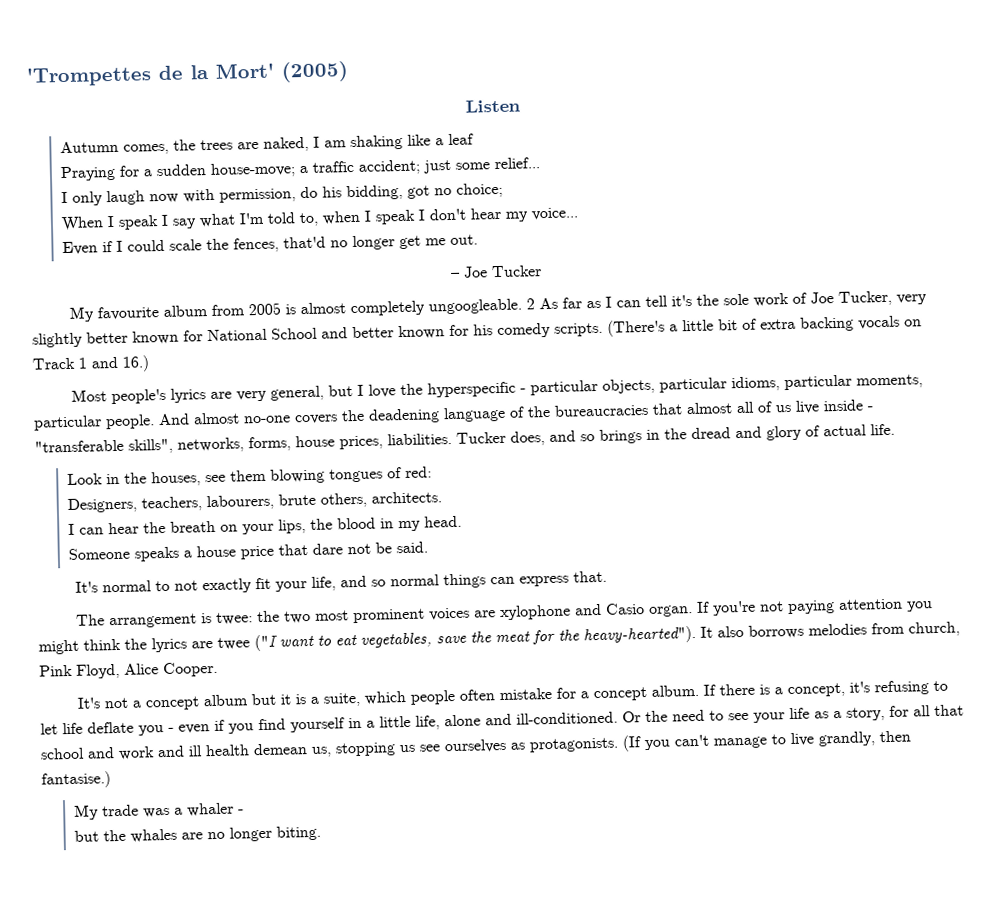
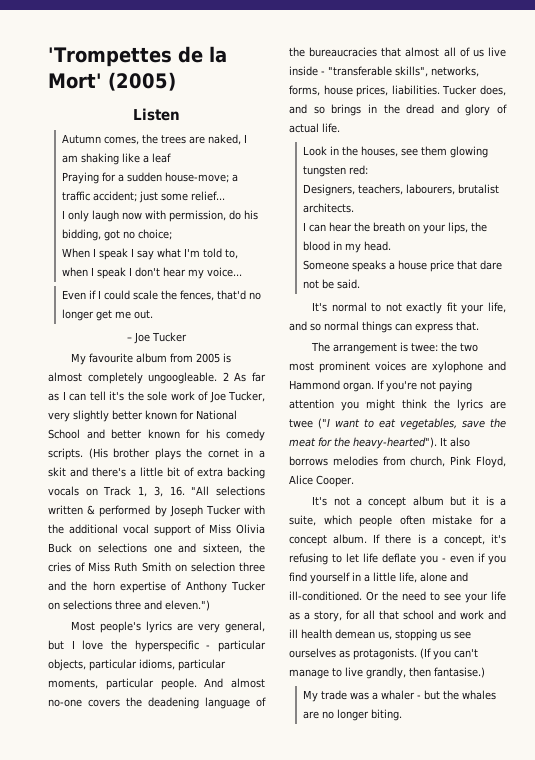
- (There's a little bit of extra backing vocals on Track 1 and 16.)
+ (His brother plays the cornet in a skit and there's a little bit of extra backing vocals on Track 1, 3, 16. "All selections written & performed by Joseph Tucker with the additional vocal support of Miss Olivia Buck on selections one and sixteen, the cries of Miss Ruth Smith on selection three and the horn expertise of Anthony Tucker on selections three and eleven.")
- Look in the houses, see them blowing tongues of red:
+ Look in the houses, see them glowing tungsten red:
- Designers, teachers, labourers, brute others, architects.
+ Designers, teachers, labourers, brutalist architects.
- The arrangement is twee: the two most prominent voices are xylophone and Casio organ.
+ The arrangement is twee: the two most prominent voices are xylophone and Hammond organ.
- My trade was a whaler -
- but the whales are no longer biting.
+ My trade was a whaler - but the whales are no longer biting.

